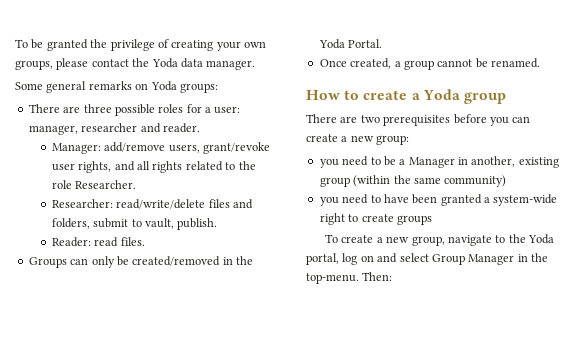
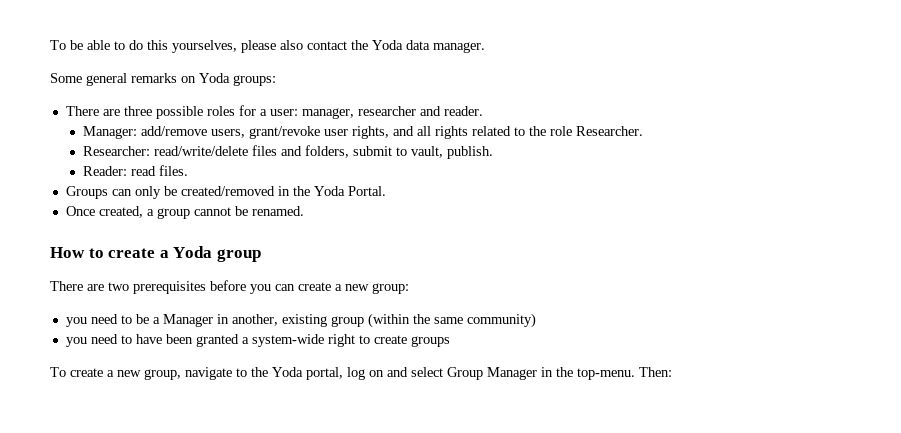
- To be granted the privilege of creating your own groups, please contact the Yoda data manager.
+ To be able to do this yourselves, please also contact the Yoda data manager.

